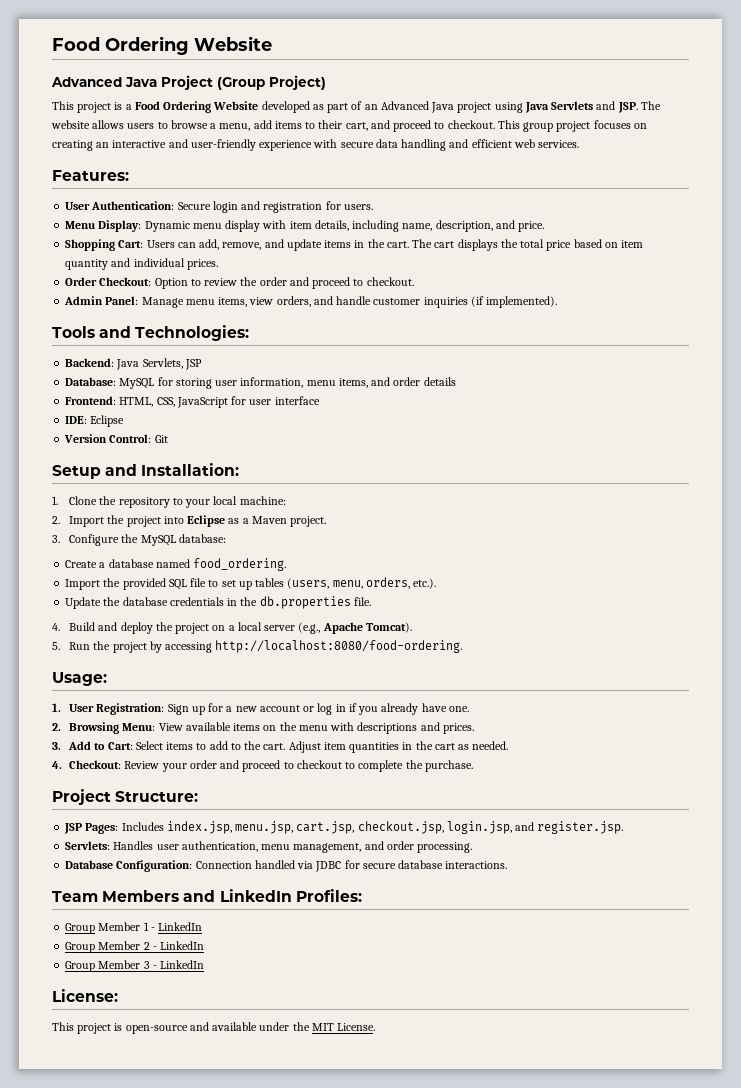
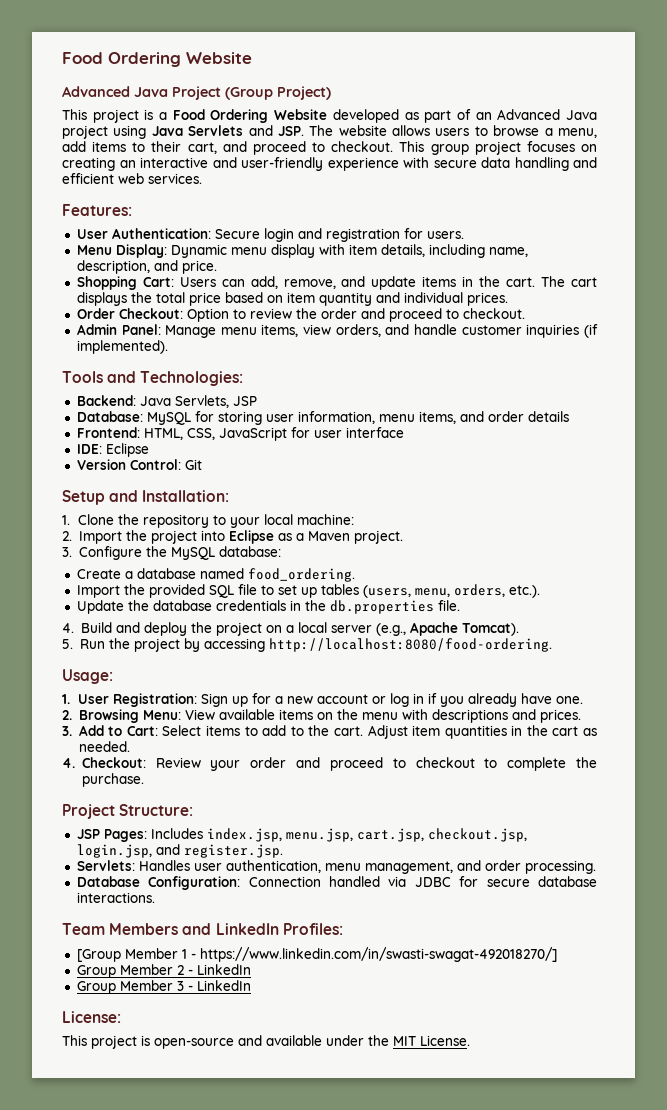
- Group Member 1 - LinkedIn
+ [Group Member 1 - https://www.linkedin.com/in/swasti-swagat-492018270/]

